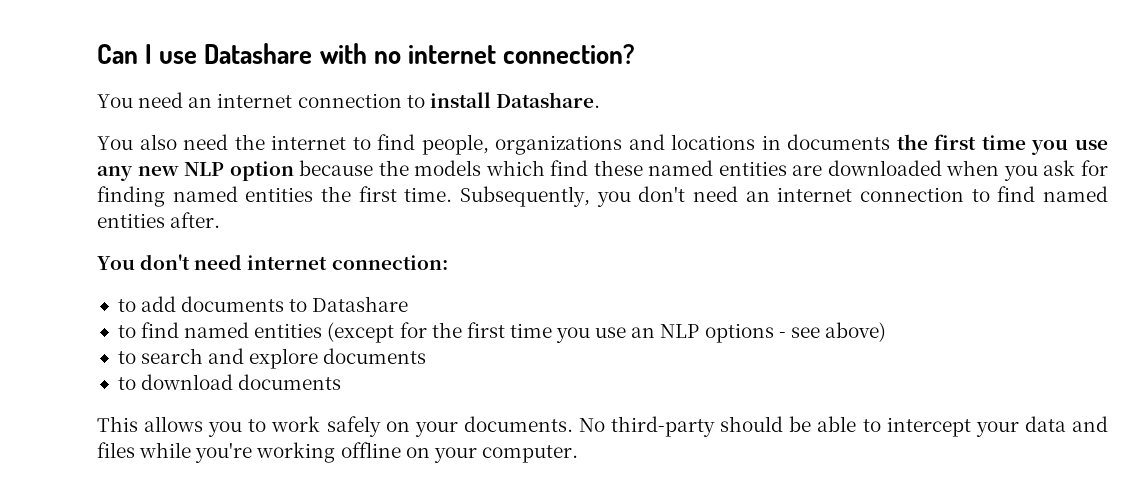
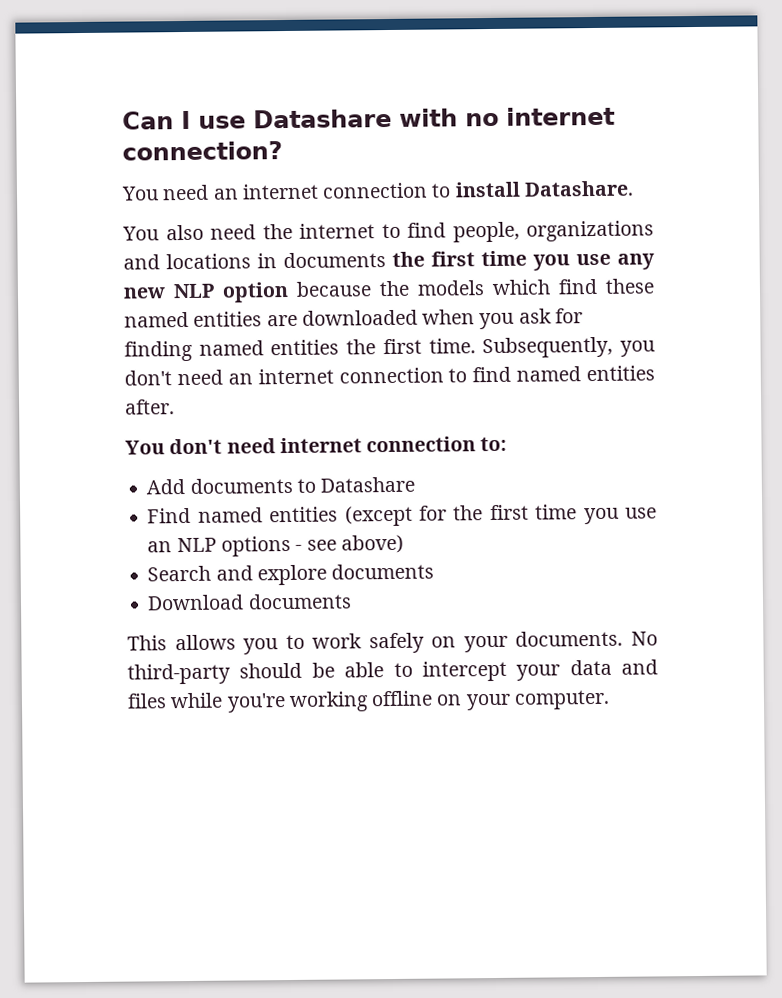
- You don't need internet connection:
- to add documents to Datashare
+ You don't need internet connection to:
+ Add documents to Datashare
- to find named entities (except for the first time you use an NLP options - see above)
+ Find named entities (except for the first time you use an NLP options - see above)
- to search and explore documents
+ Search and explore documents
- to download documents
+ Download documents

